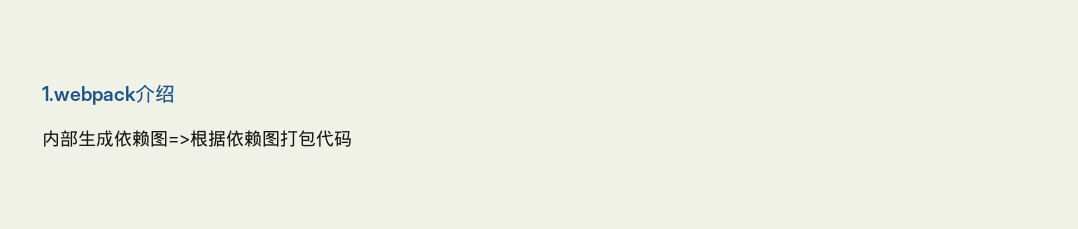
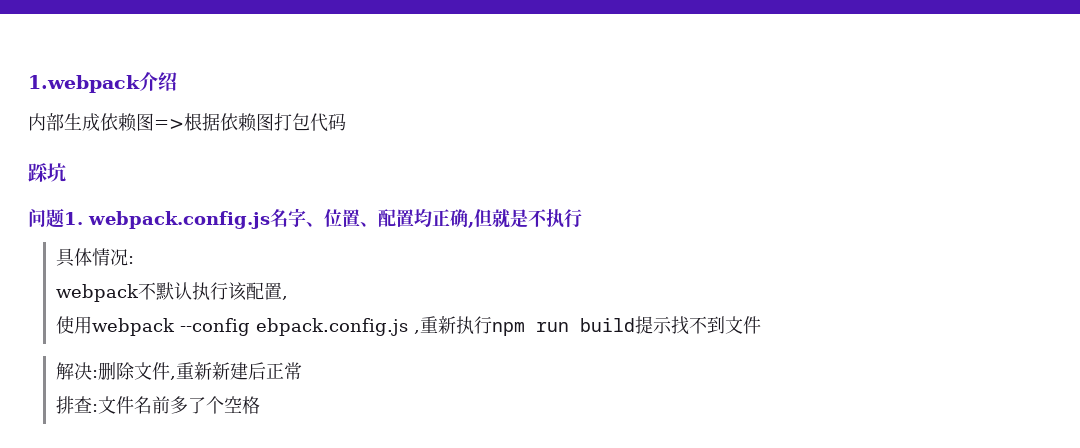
+ 踩坑
+ 问题1. webpack.config.js名字、位置、配置均正确,但就是不执行
+ 具体情况:
+ webpack不默认执行该配置,
+ 使用webpack --config ebpack.config.js ,重新执行npm run build提示找不到文件
+ 解决:删除文件,重新新建后正常
+ 排查:文件名前多了个空格

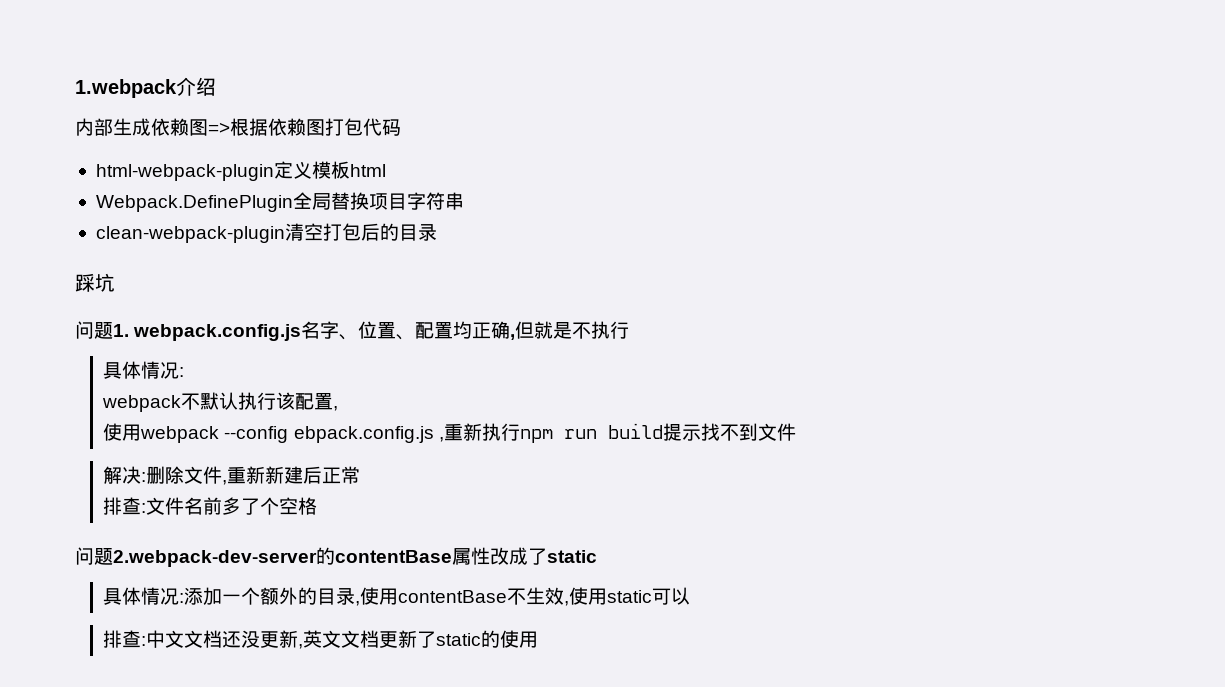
+ html-webpack-plugin定义模板html
+ Webpack.DefinePlugin全局替换项目字符串
+ clean-webpack-plugin清空打包后的目录
+ 问题2.webpack-dev-server的contentBase属性改成了static
+ 具体情况:添加一个额外的目录,使用contentBase不生效,使用static可以
+ 排查:中文文档还没更新,英文文档更新了static的使用

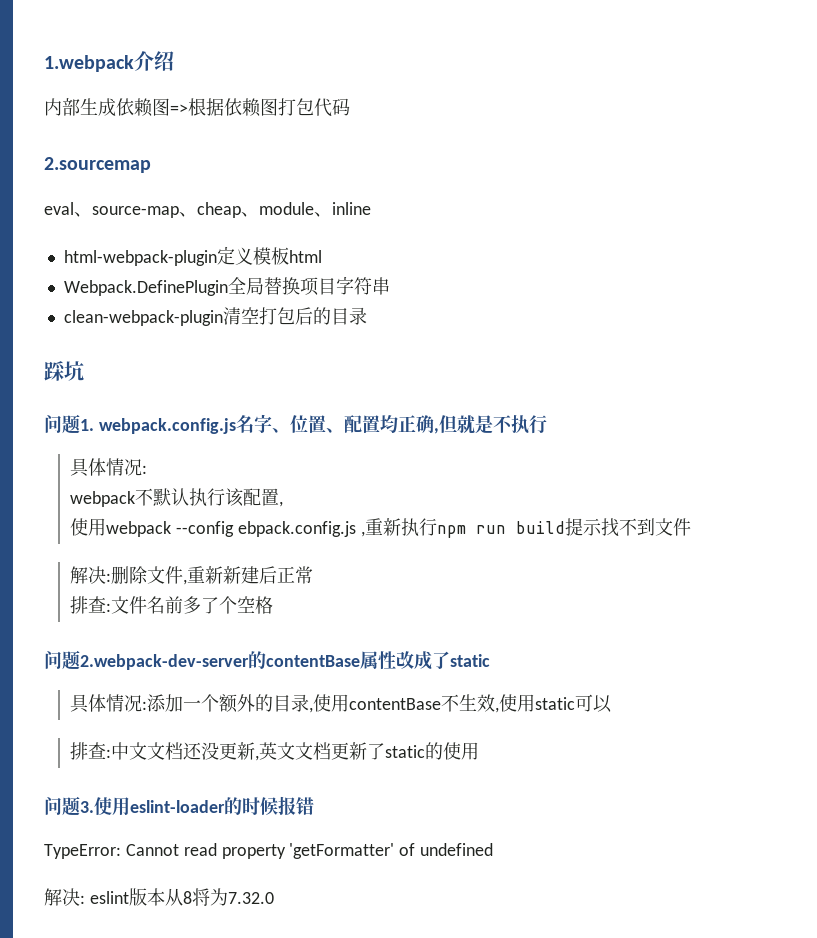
+ 2.sourcemap
+ eval、source-map、cheap、module、inline
+ 问题3.使用eslint-loader的时候报错
+ TypeError: Cannot read property 'getFormatter' of undefined
+ 解决: eslint版本从8将为7.32.0

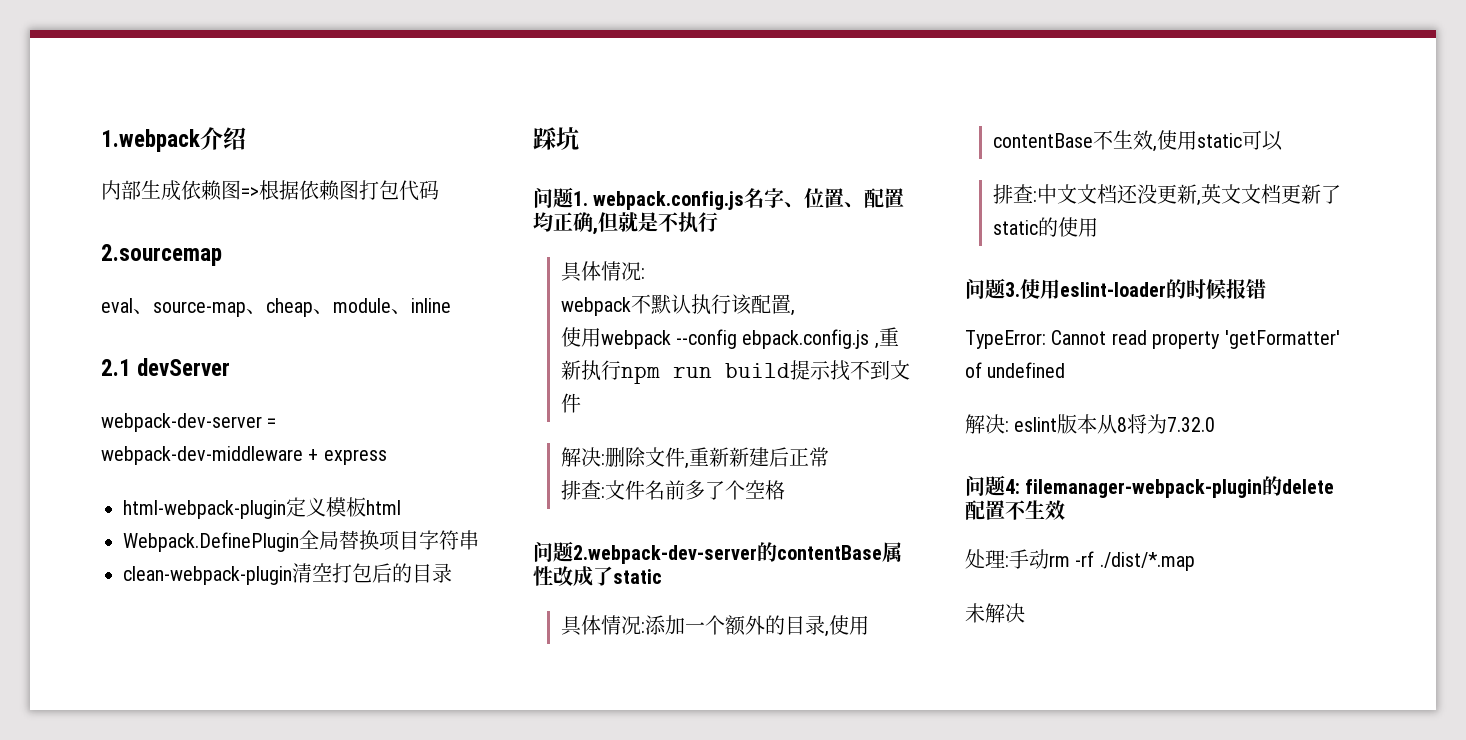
+ 2.1 devServer
+ webpack-dev-server = webpack-dev-middleware + express
+ 问题4: filemanager-webpack-plugin的delete配置不生效
+ 处理:手动rm -rf ./dist/*.map
+ 未解决

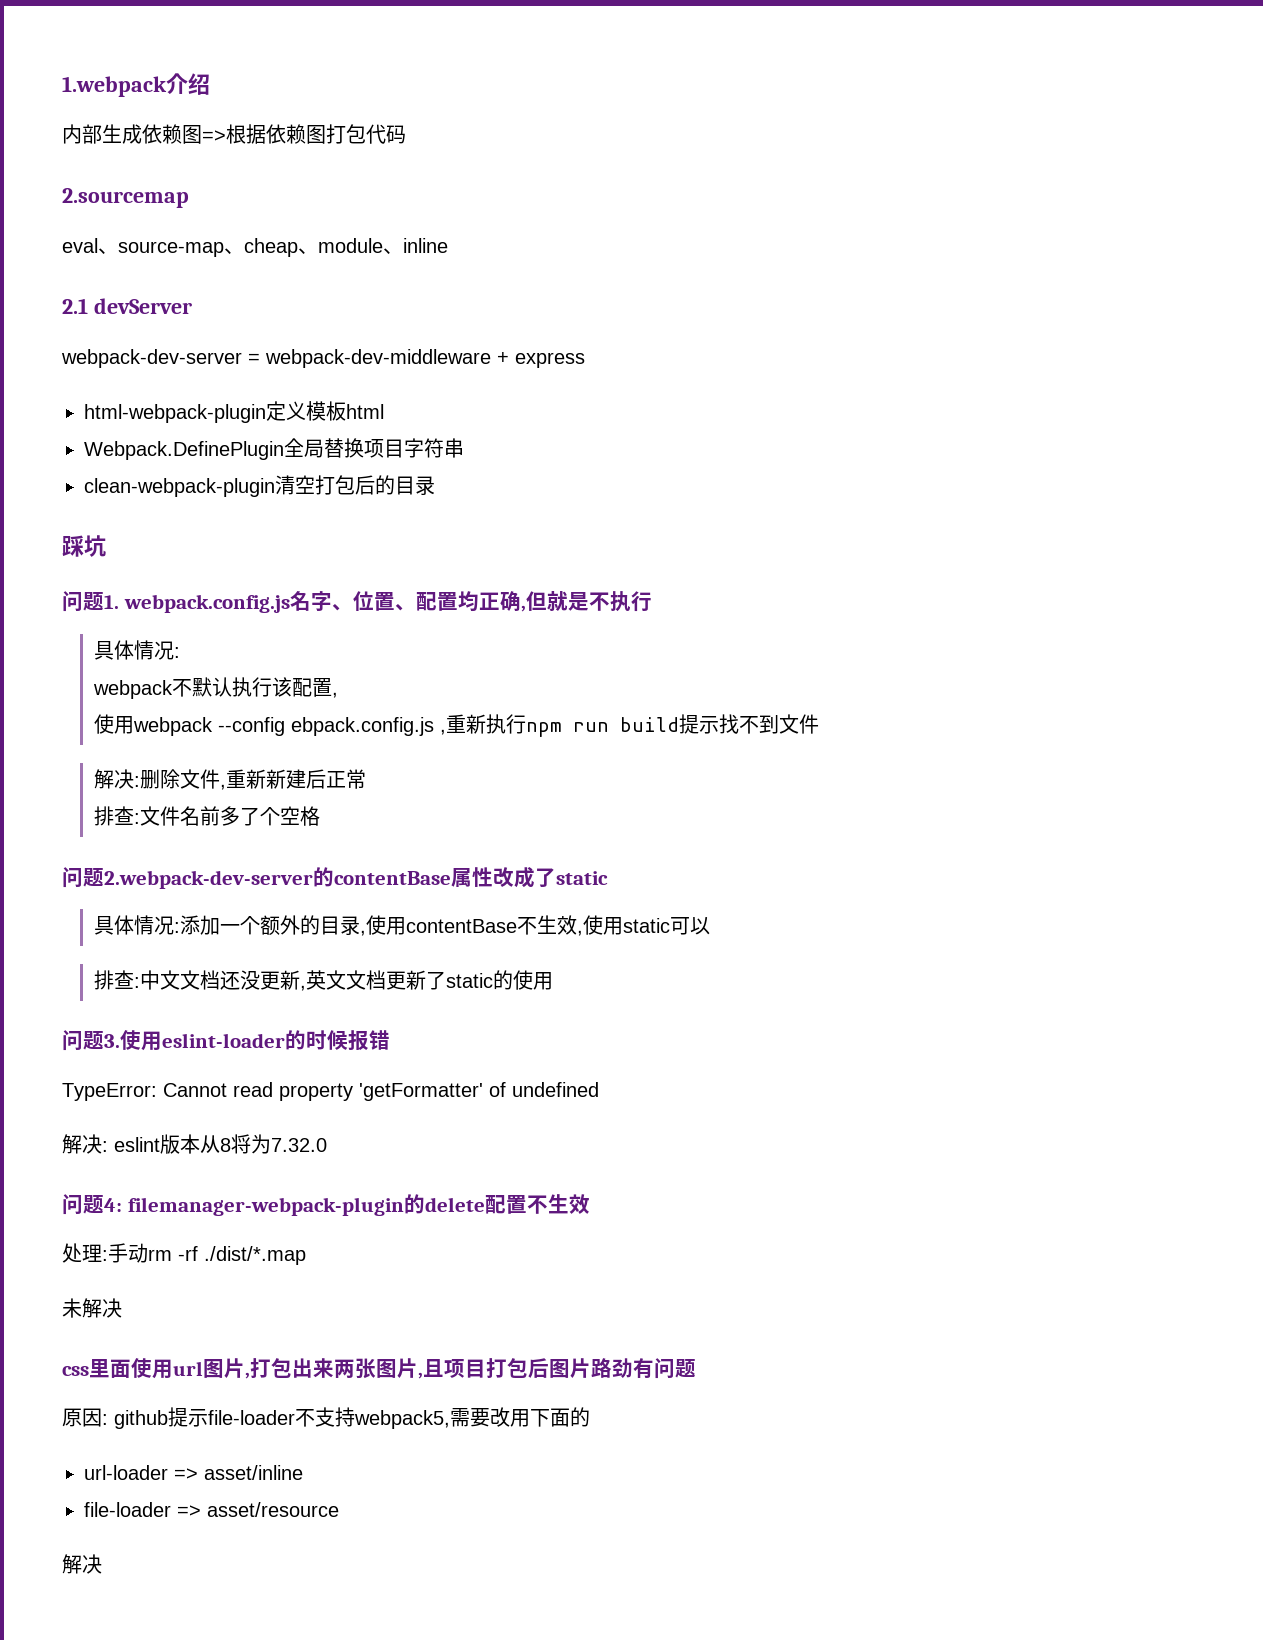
+ css里面使用url图片,打包出来两张图片,且项目打包后图片路劲有问题
+ 原因: github提示file-loader不支持webpack5,需要改用下面的
+ url-loader => asset/inline
+ file-loader => asset/resource
+ 解决

